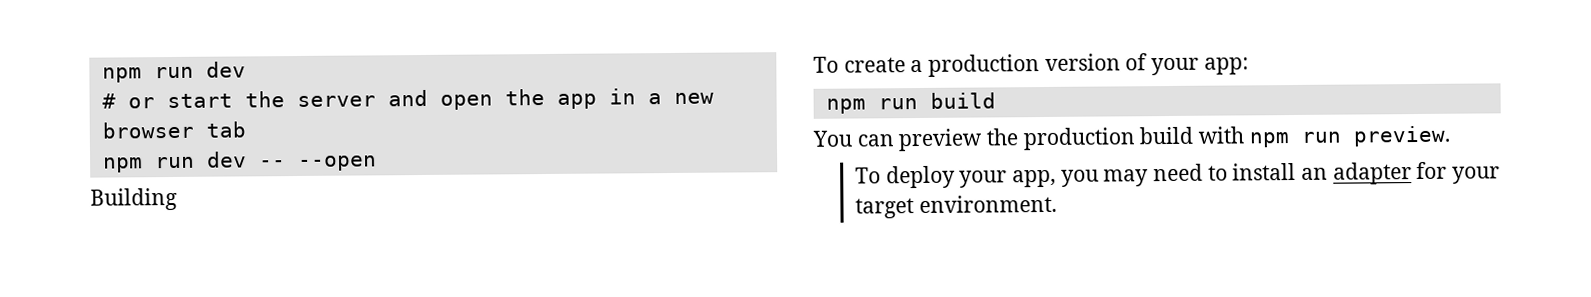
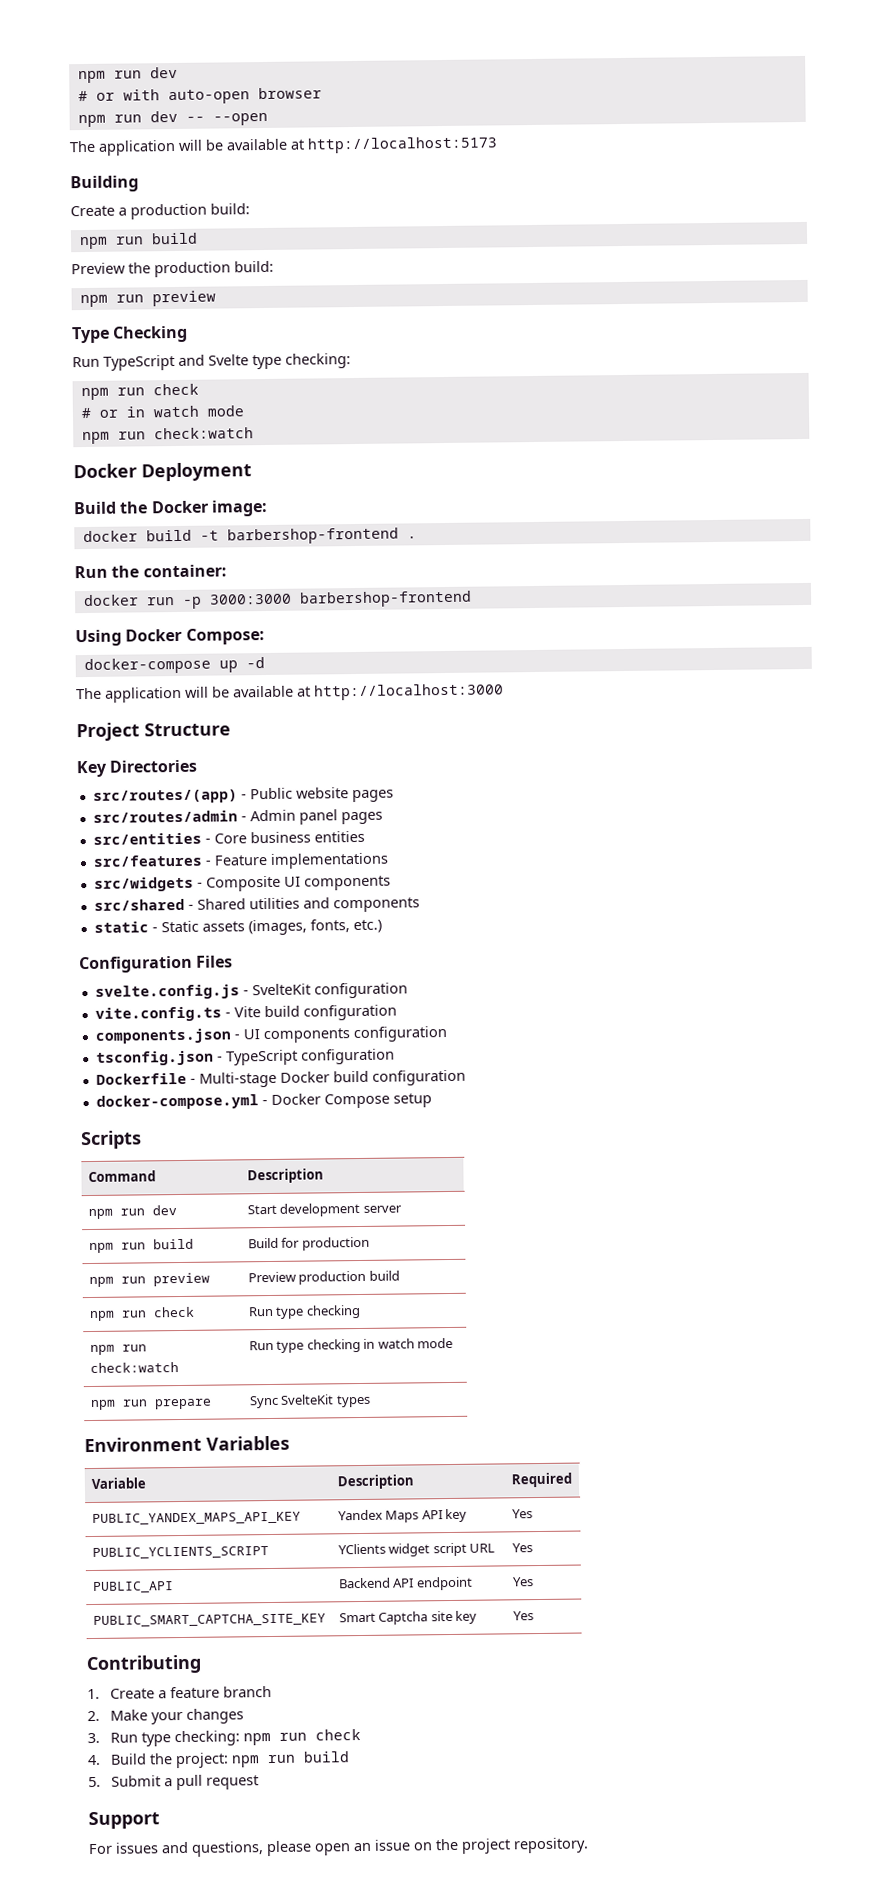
- # or start the server and open the app in a new browser tab
+ # or with auto-open browser
+ The application will be available at http://localhost:5173
  Building
- To create a production version of your app:
+ Create a production build:
  npm run build
- You can preview the production build with npm run preview.
- To deploy your app, you may need to install an adapter for your target environment.
+ Preview the production build:
+ npm run preview
+ Type Checking
+ Run TypeScript and Svelte type checking:
+ npm run check
+ # or in watch mode
+ npm run check:watch
+ Docker Deployment
+ Build the Docker image:
+ docker build -t barbershop-frontend .
+ Run the container:
+ docker run -p 3000:3000 barbershop-frontend
+ Using Docker Compose:
+ docker-compose up -d
+ The application will be available at http://localhost:3000
+ Project Structure
+ Key Directories
+ src/routes/(app) - Public website pages
+ src/routes/admin - Admin panel pages
+ src/entities - Core business entities
+ src/features - Feature implementations
+ src/widgets - Composite UI components
+ src/shared - Shared utilities and components
+ static - Static assets (images, fonts, etc.)
+ Configuration Files
+ svelte.config.js - SvelteKit configuration
+ vite.config.ts - Vite build configuration
+ components.json - UI components configuration
+ tsconfig.json - TypeScript configuration
+ Dockerfile - Multi-stage Docker build configuration
+ docker-compose.yml - Docker Compose setup
+ Scripts
+ Command | Description
+ npm run dev | Start development server
+ npm run build | Build for production
+ npm run preview | Preview production build
+ npm run check | Run type checking
+ npm run check:watch | Run type checking in watch mode
+ npm run prepare | Sync SvelteKit types
+ Environment Variables
+ Variable | Description | Required
+ PUBLIC_YANDEX_MAPS_API_KEY | Yandex Maps API key | Yes
+ PUBLIC_YCLIENTS_SCRIPT | YClients widget script URL | Yes
+ PUBLIC_API | Backend API endpoint | Yes
+ PUBLIC_SMART_CAPTCHA_SITE_KEY | Smart Captcha site key | Yes
+ Contributing
+ 1. Create a feature branch
+ 2. Make your changes
+ 3. Run type checking: npm run check
+ 4. Build the project: npm run build
+ 5. Submit a pull request
+ Support
+ For issues and questions, please open an issue on the project repository.

